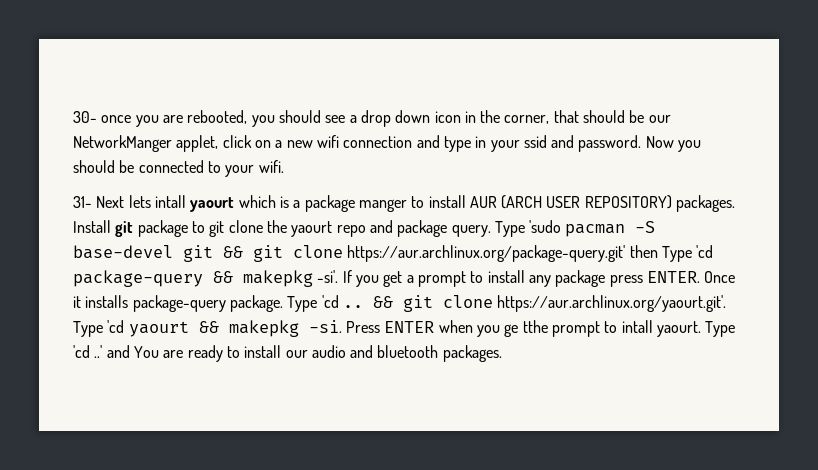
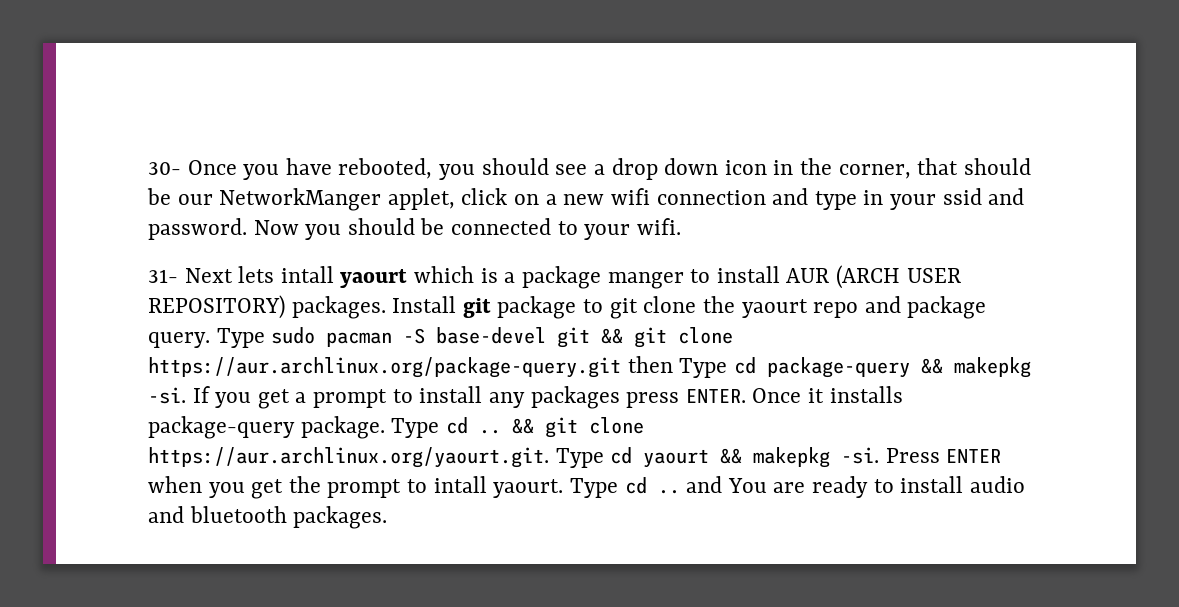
- 30- once you are rebooted, you should see a drop down icon in the corner, that should be our NetworkManger applet, click on a new wifi connection and type in your ssid and password.
+ 30- Once you have rebooted, you should see a drop down icon in the corner, that should be our NetworkManger applet, click on a new wifi connection and type in your ssid and password.
- Type 'sudo pacman -S base-devel git && git clone https://aur.archlinux.org/package-query.git' then Type 'cd package-query && makepkg -si'.
+ Type sudo pacman -S base-devel git && git clone https://aur.archlinux.org/package-query.git then Type cd package-query && makepkg -si.
- If you get a prompt to install any package press ENTER.
+ If you get a prompt to install any packages press ENTER.
- Once it installs package-query package. Type 'cd ..
+ Once it installs package-query package. Type cd ..
- && git clone https://aur.archlinux.org/yaourt.git'. Type 'cd yaourt && makepkg -si.
+ && git clone https://aur.archlinux.org/yaourt.git. Type cd yaourt && makepkg -si.
- Press ENTER when you ge tthe prompt to intall yaourt.
+ Press ENTER when you get the prompt to intall yaourt.
- Type 'cd ..' and You are ready to install our audio and bluetooth packages.
+ Type cd .. and You are ready to install audio and bluetooth packages.

